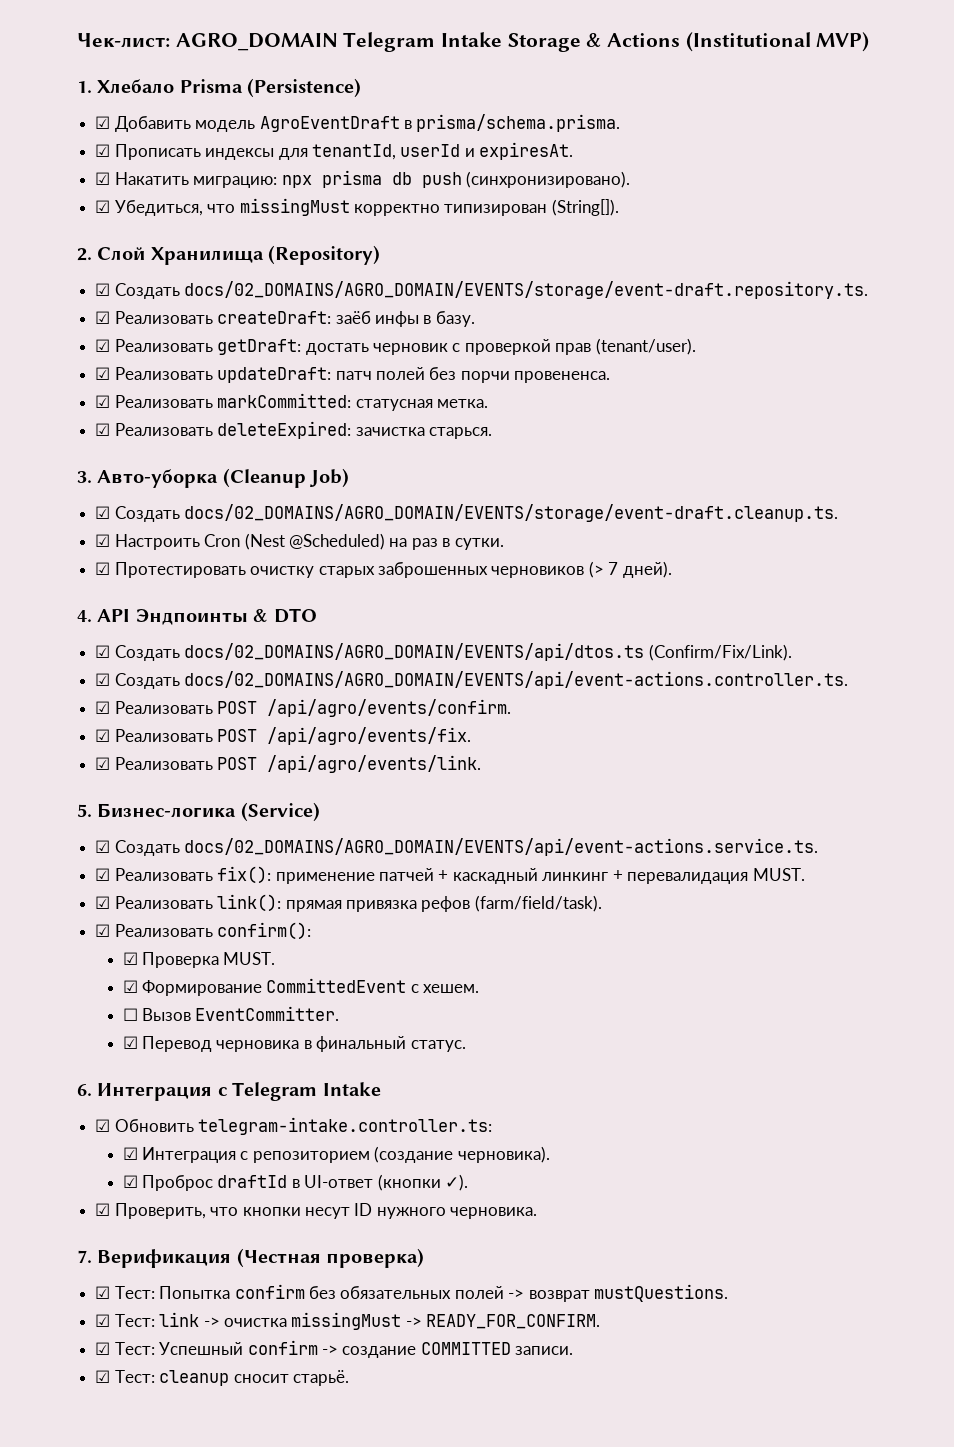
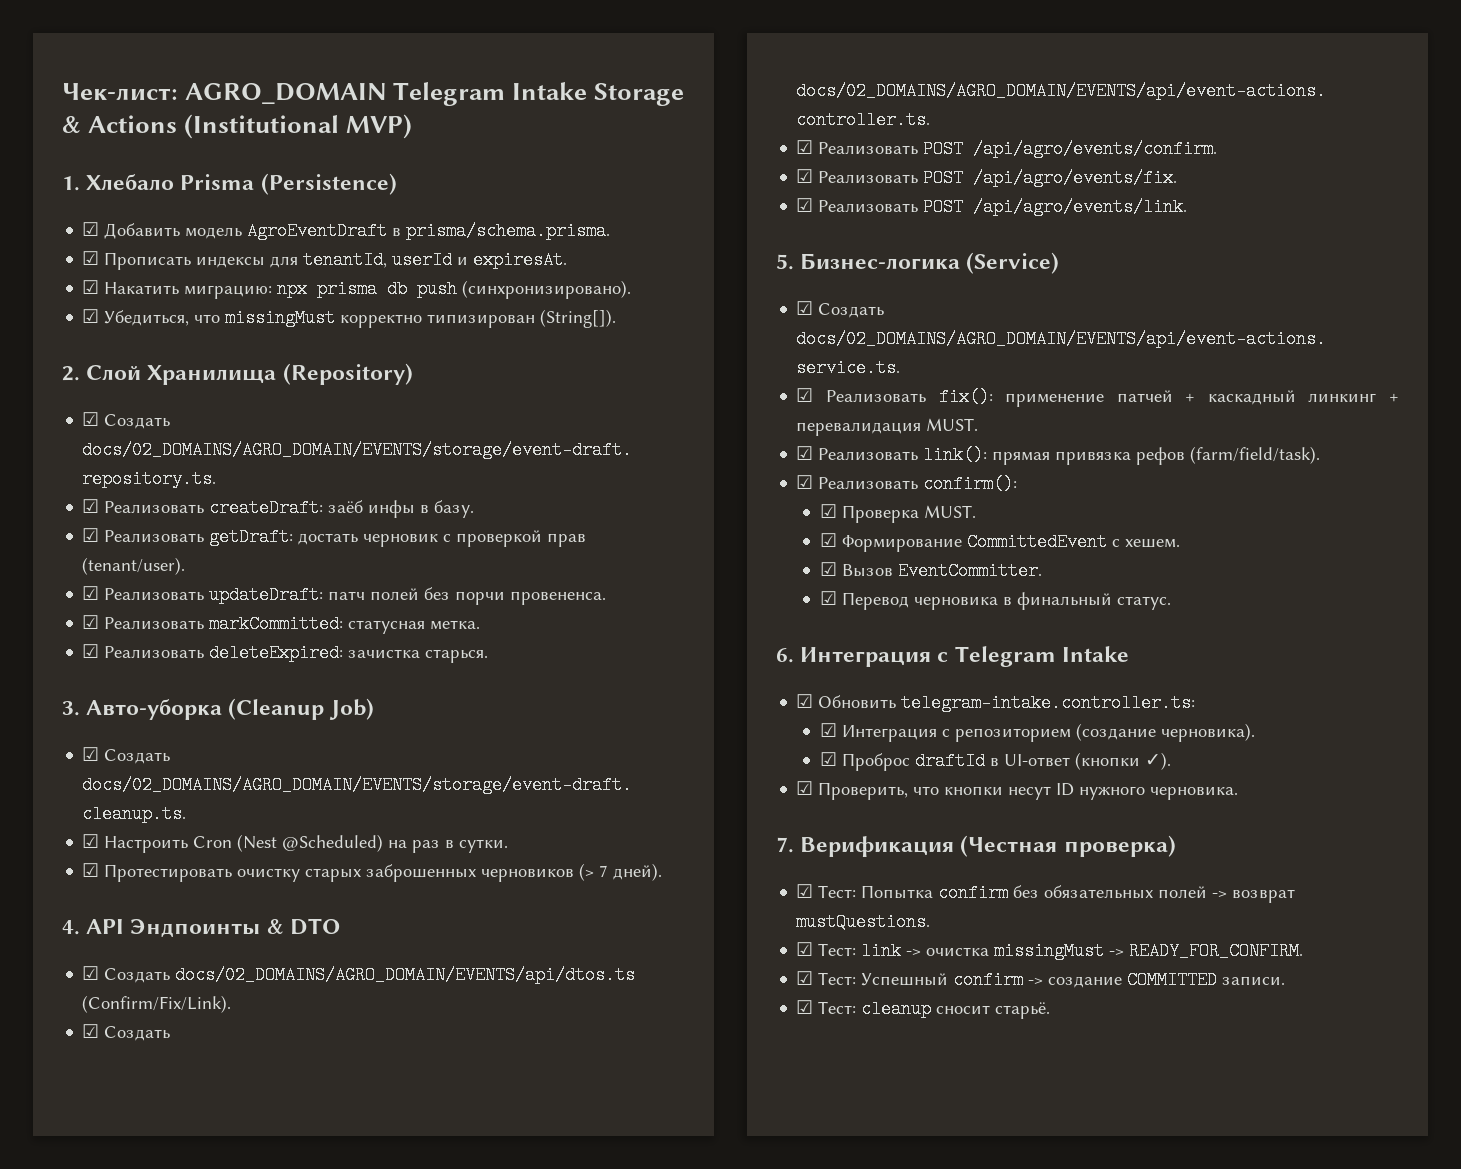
- ☐ Вызов EventCommitter.
+ ☑ Вызов EventCommitter.

